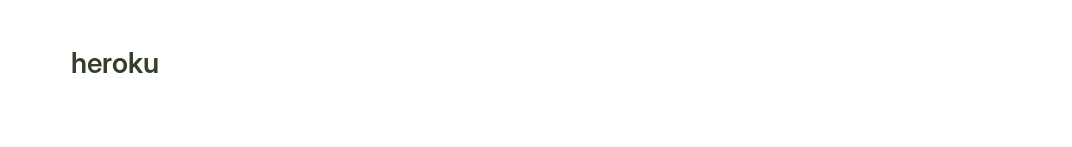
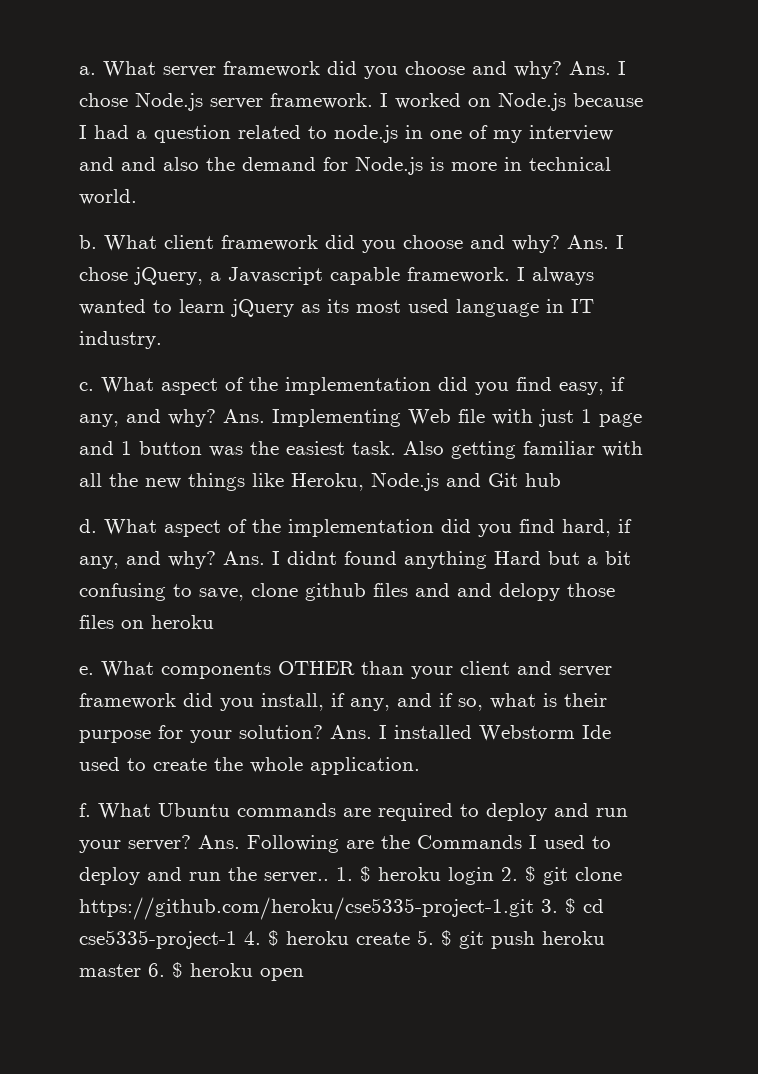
- heroku
+ a. What server framework did you choose and why? Ans. I chose Node.js server framework. I worked on Node.js because I had a question related to node.js in one of my interview and and also the demand for Node.js is more in technical world.
+ b. What client framework did you choose and why? Ans. I chose jQuery, a Javascript capable framework. I always wanted to learn jQuery as its most used language in IT industry.
+ c. What aspect of the implementation did you find easy, if any, and why? Ans. Implementing Web file with just 1 page and 1 button was the easiest task. Also getting familiar with all the new things like Heroku, Node.js and Git hub
+ d. What aspect of the implementation did you find hard, if any, and why? Ans. I didnt found anything Hard but a bit confusing to save, clone github files and and delopy those files on heroku
+ e. What components OTHER than your client and server framework did you install, if any, and if so, what is their purpose for your solution? Ans. I installed Webstorm Ide used to create the whole application.
+ f. What Ubuntu commands are required to deploy and run your server? Ans. Following are the Commands I used to deploy and run the server.. 1. $ heroku login 2. $ git clone https://github.com/heroku/cse5335-project-1.git 3. $ cd cse5335-project-1 4. $ heroku create 5. $ git push heroku master 6. $ heroku open

